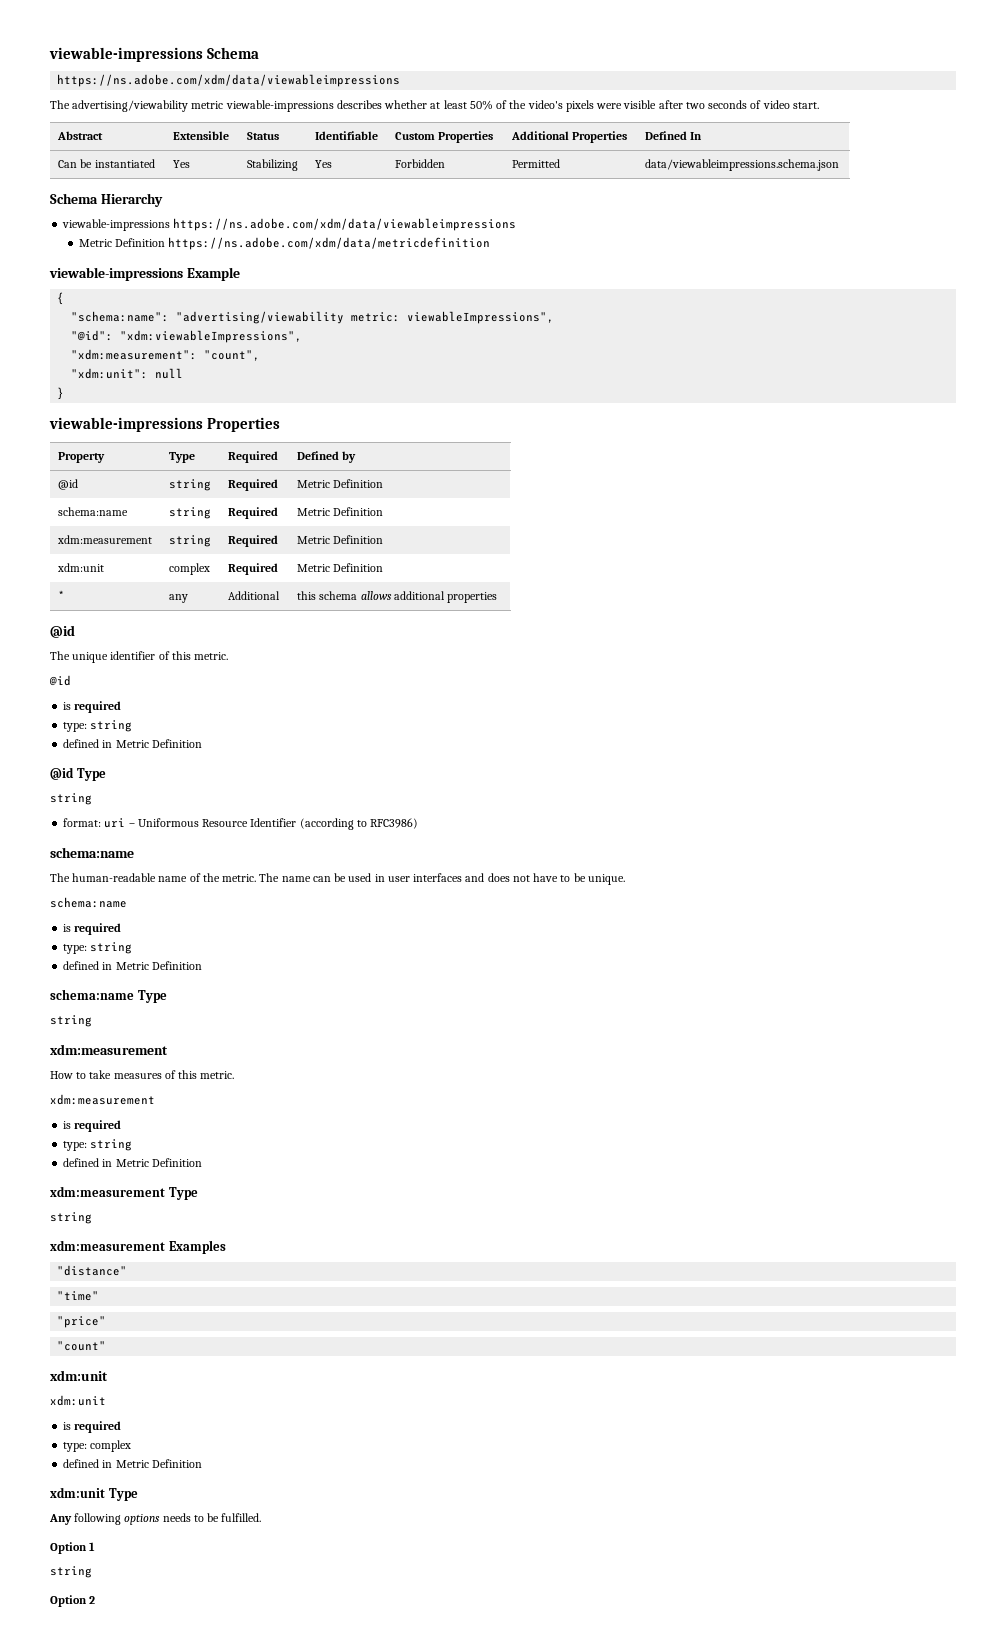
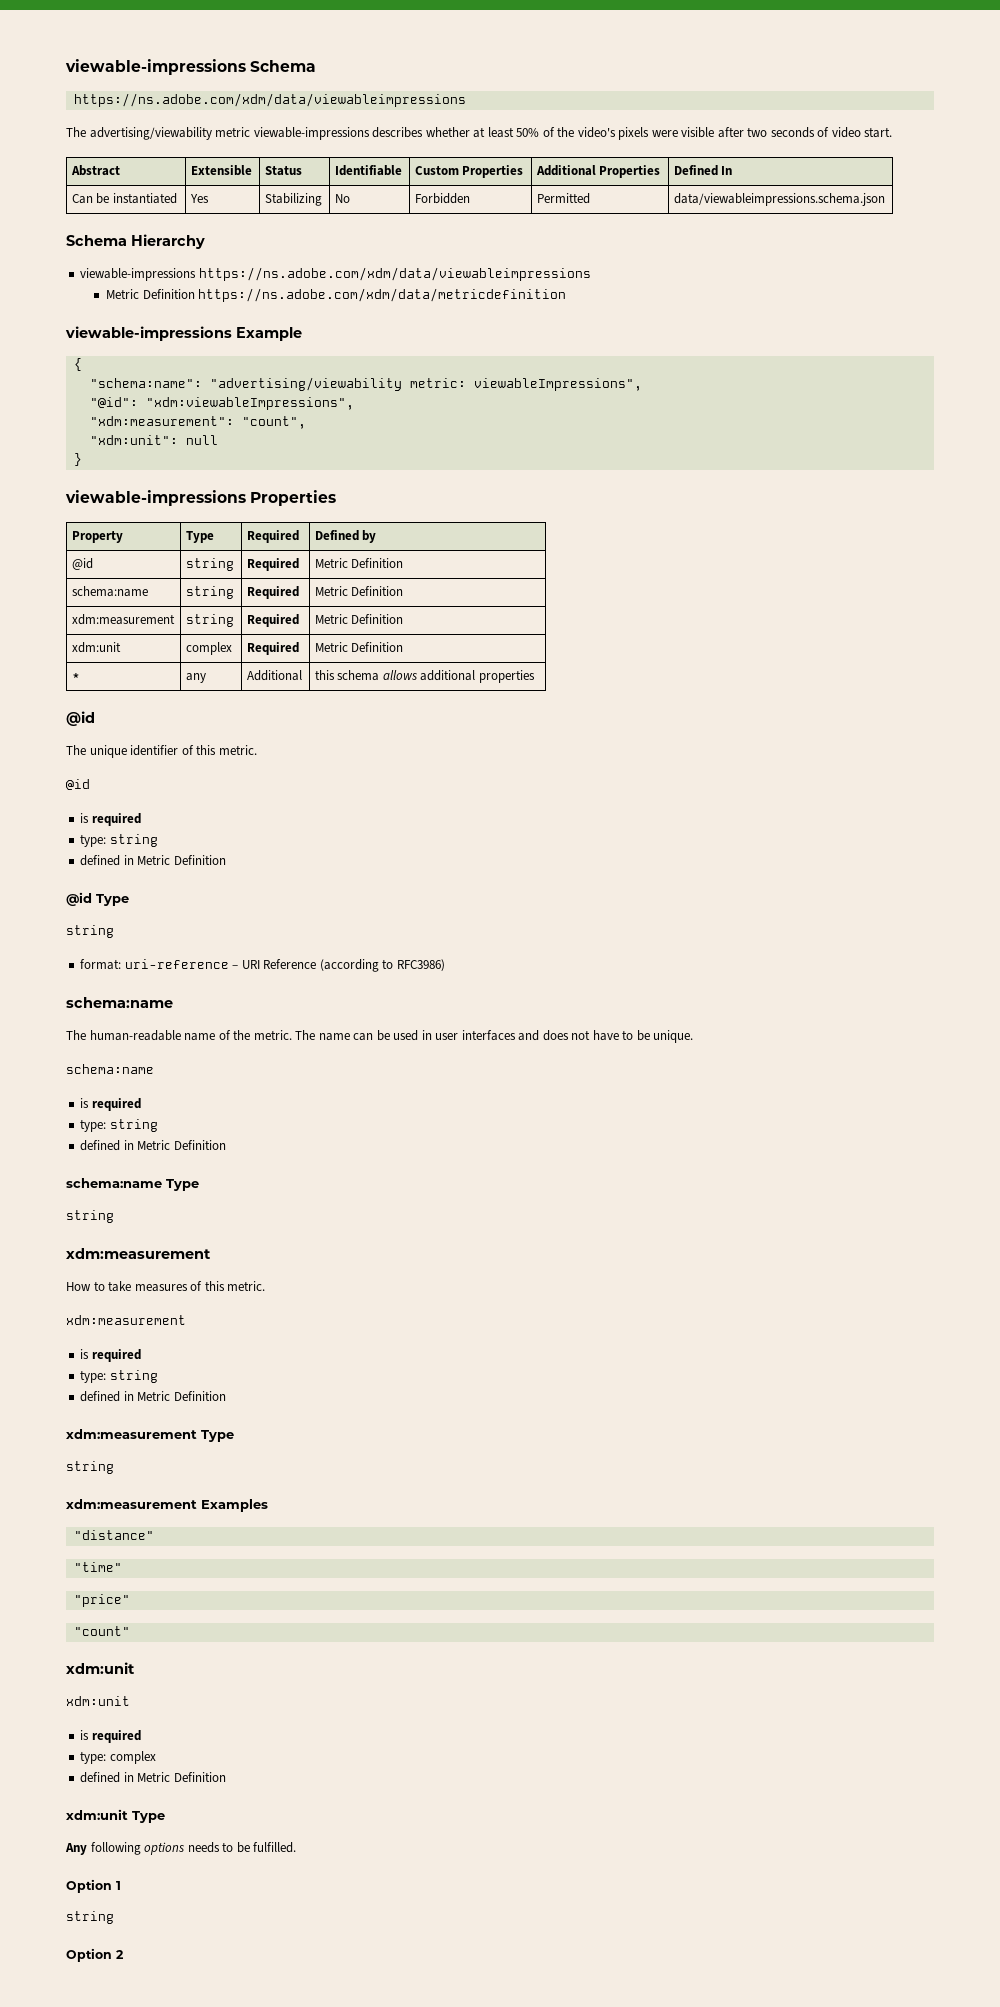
- Can be instantiated | Yes | Stabilizing | Yes | Forbidden | Permitted | data/viewableimpressions.schema.json
+ Can be instantiated | Yes | Stabilizing | No | Forbidden | Permitted | data/viewableimpressions.schema.json
- format: uri – Uniformous Resource Identifier (according to RFC3986)
+ format: uri-reference – URI Reference (according to RFC3986)

